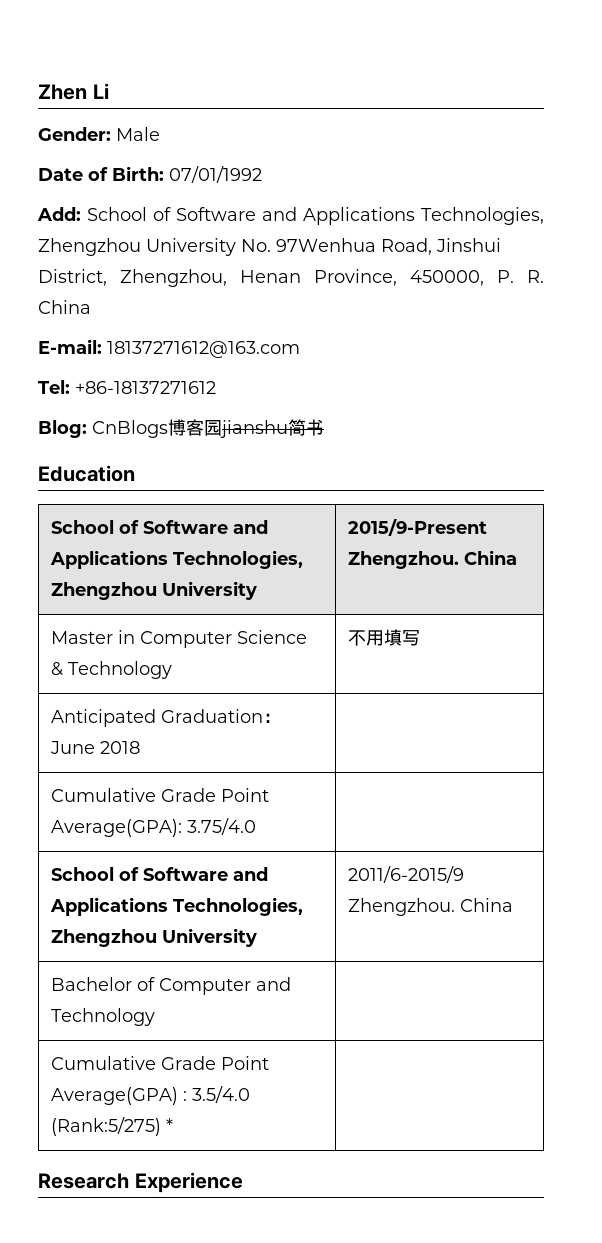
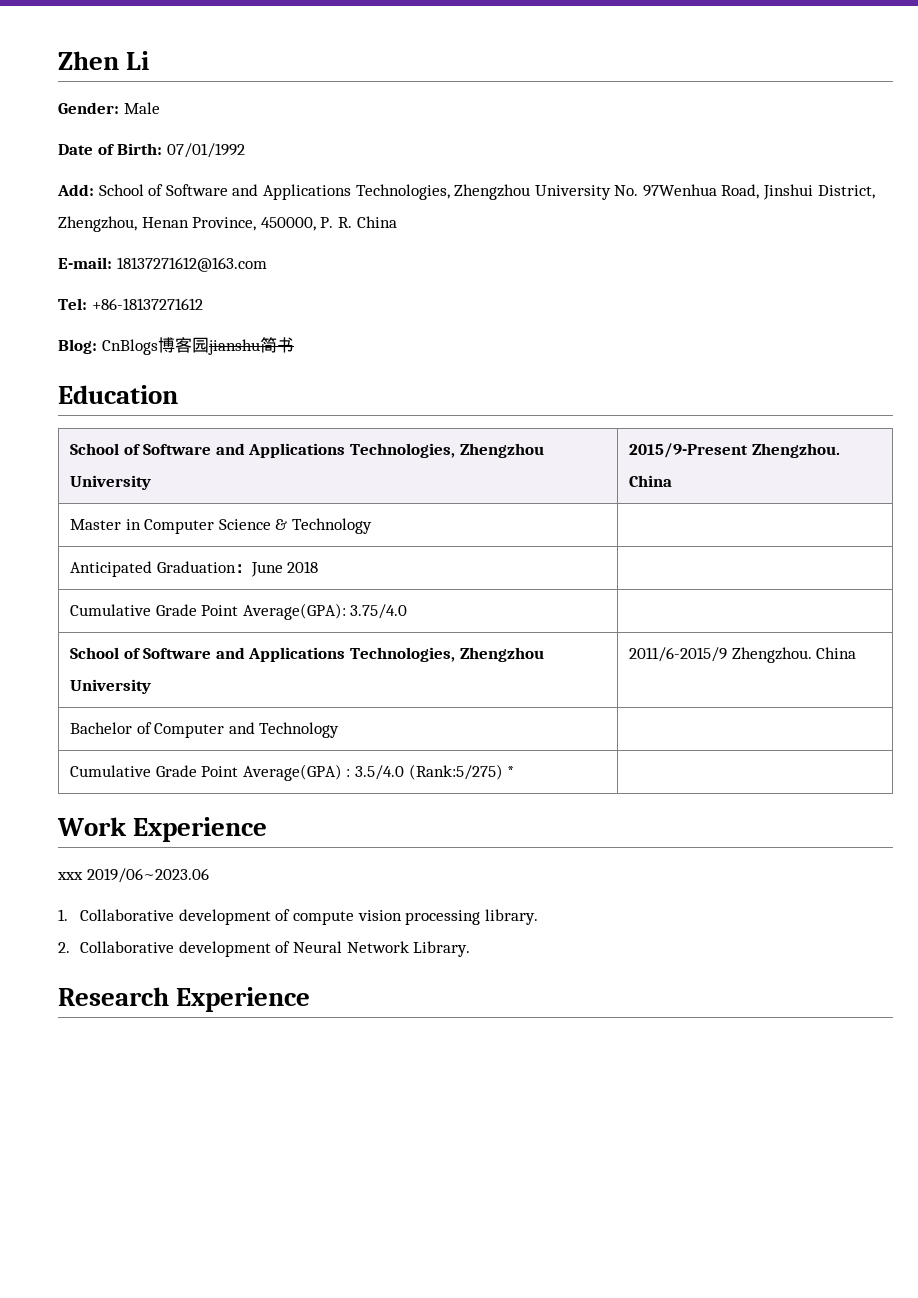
- Master in Computer Science & Technology | 不用填写
+ Master in Computer Science & Technology |
+ Work Experience
+ xxx 2019/06~2023.06
+ 1. Collaborative development of compute vision processing library.
+ 2. Collaborative development of Neural Network Library.

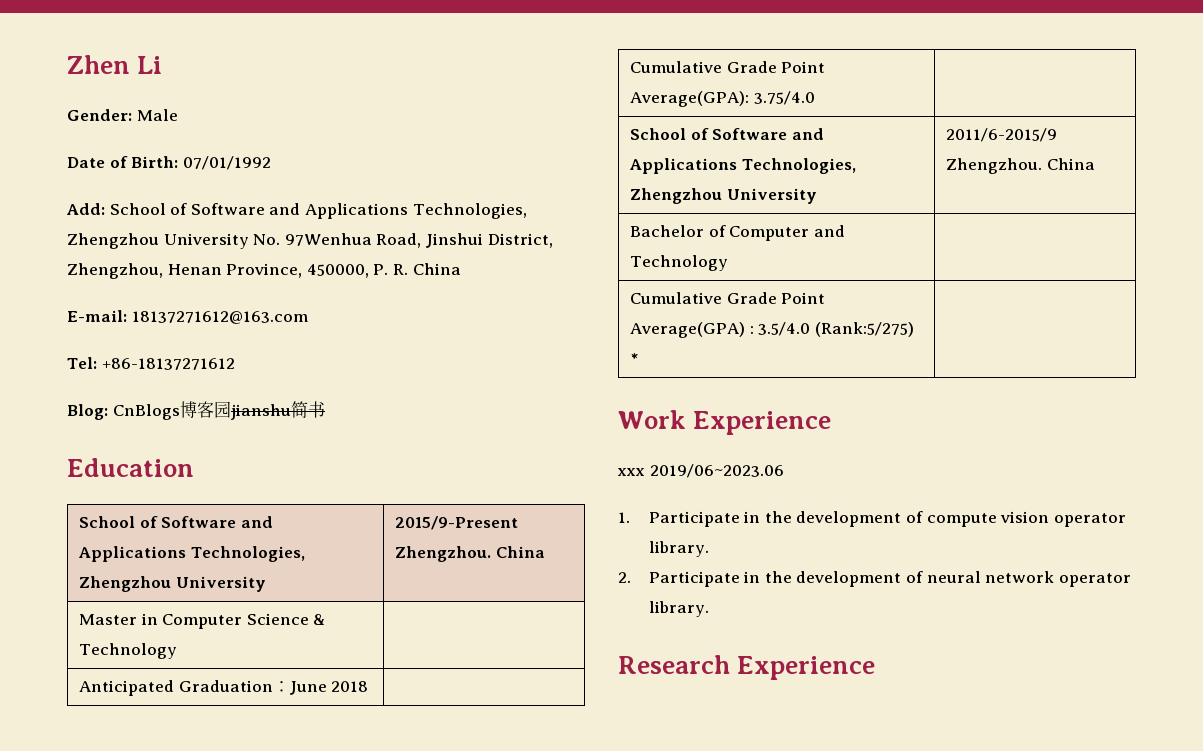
- 1. Collaborative development of compute vision processing library.
+ 1. Participate in the development of compute vision operator library.
- 2. Collaborative development of Neural Network Library.
+ 2. Participate in the development of neural network operator library.

